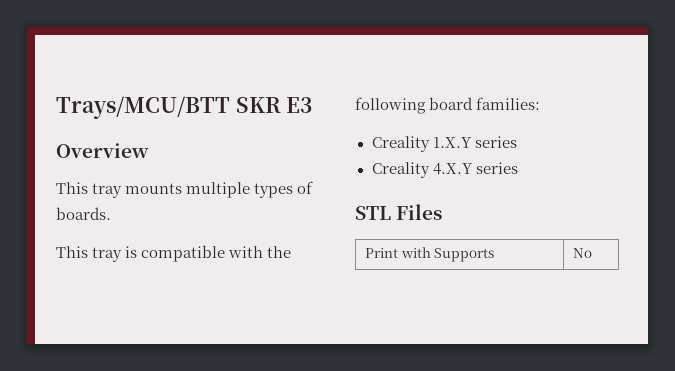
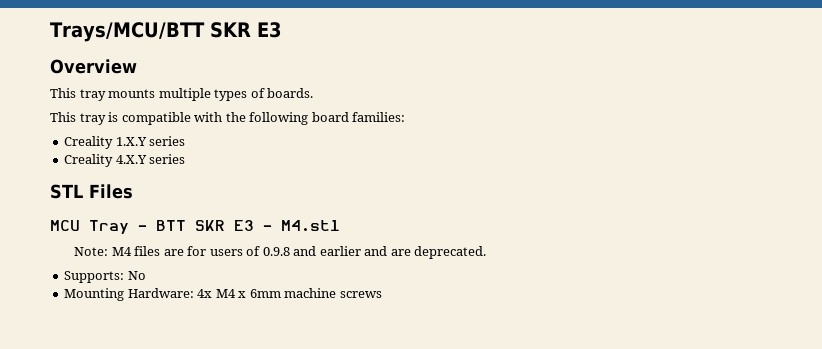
- Print with Supports | No
+ MCU Tray - BTT SKR E3 - M4.stl
+ Note: M4 files are for users of 0.9.8 and earlier and are deprecated.
+ Supports: No
+ Mounting Hardware: 4x M4 x 6mm machine screws

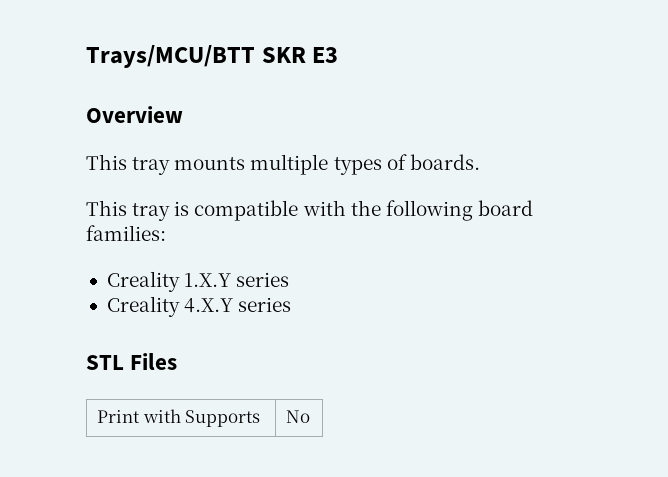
- MCU Tray - BTT SKR E3 - M4.stl
- Note: M4 files are for users of 0.9.8 and earlier and are deprecated.
- Supports: No
- Mounting Hardware: 4x M4 x 6mm machine screws
+ Print with Supports | No

